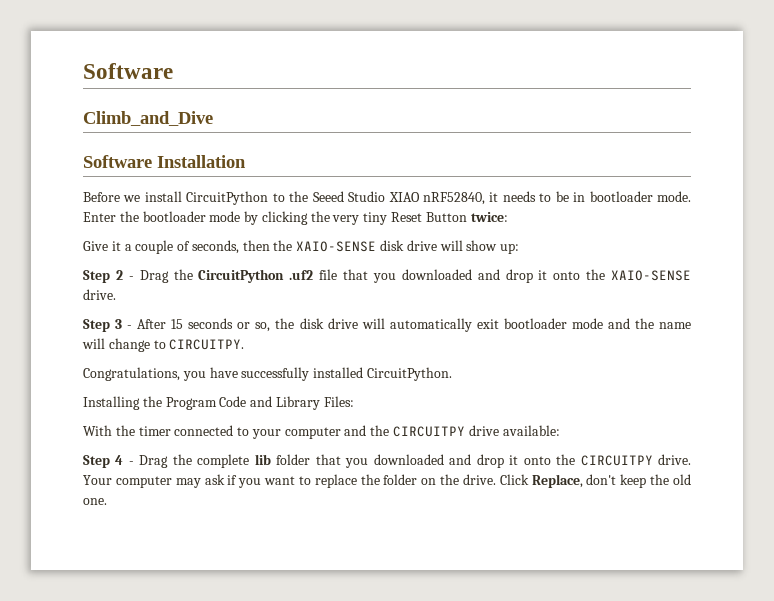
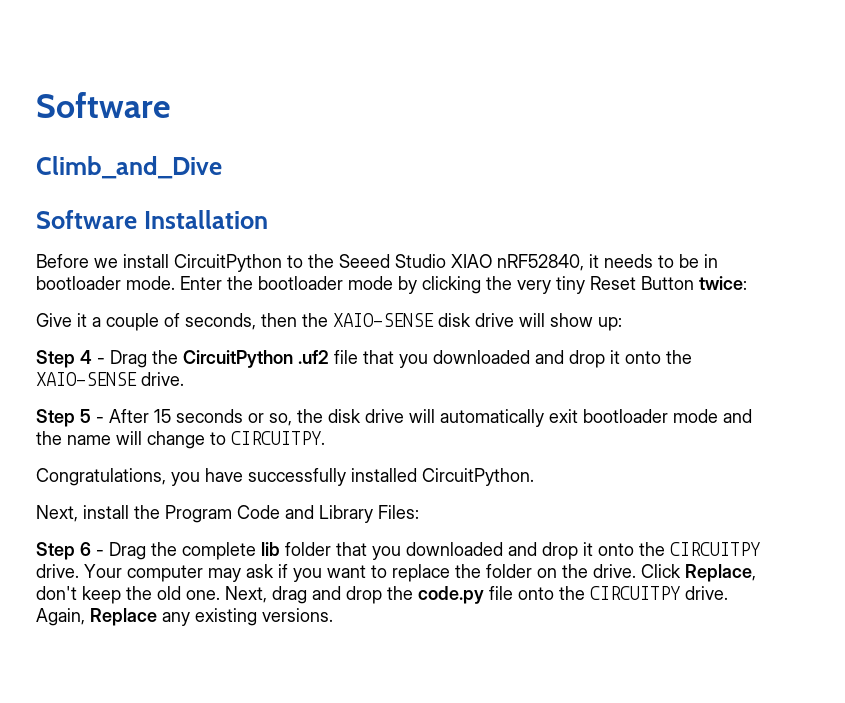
- Step 2 - Drag the CircuitPython .uf2 file that you downloaded and drop it onto the XAIO-SENSE drive.
+ Step 4 - Drag the CircuitPython .uf2 file that you downloaded and drop it onto the XAIO-SENSE drive.
- Step 3 - After 15 seconds or so, the disk drive will automatically exit bootloader mode and the name will change to CIRCUITPY.
+ Step 5 - After 15 seconds or so, the disk drive will automatically exit bootloader mode and the name will change to CIRCUITPY.
- Installing the Program Code and Library Files:
+ Next, install the Program Code and Library Files:
- With the timer connected to your computer and the CIRCUITPY drive available:
- Step 4 - Drag the complete lib folder that you downloaded and drop it onto the CIRCUITPY drive.
+ Step 6 - Drag the complete lib folder that you downloaded and drop it onto the CIRCUITPY drive.
+ Next, drag and drop the code.py file onto the CIRCUITPY drive. Again, Replace any existing versions.

